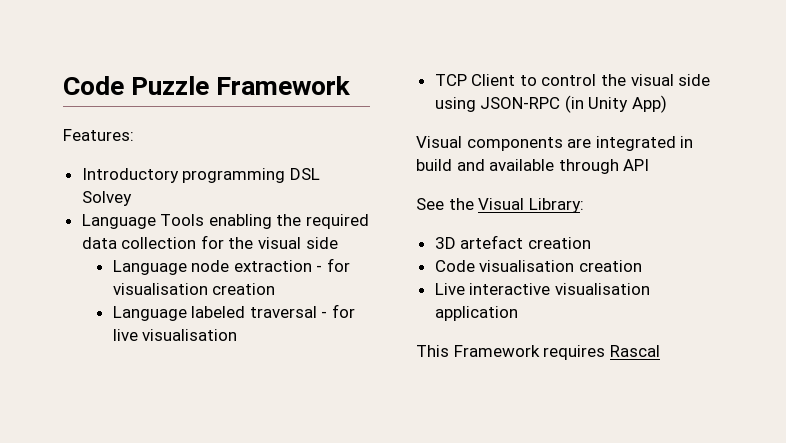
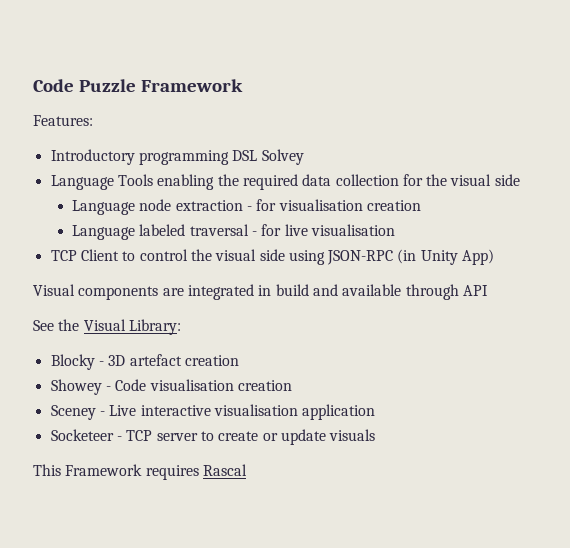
- 3D artefact creation
+ Blocky - 3D artefact creation
- Code visualisation creation
+ Showey - Code visualisation creation
- Live interactive visualisation application
+ Sceney - Live interactive visualisation application
+ Socketeer - TCP server to create or update visuals

